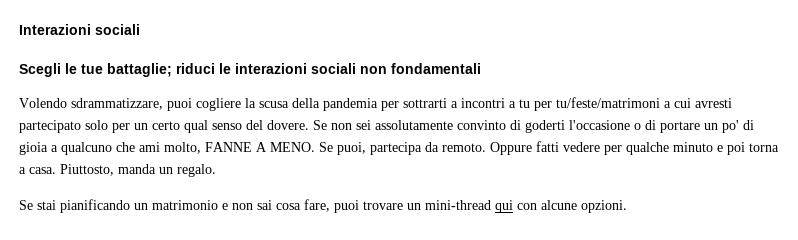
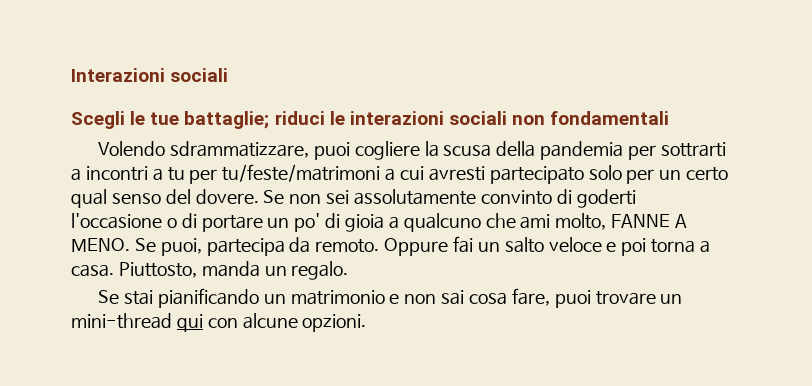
- Oppure fatti vedere per qualche minuto e poi torna a casa.
+ Oppure fai un salto veloce e poi torna a casa.

